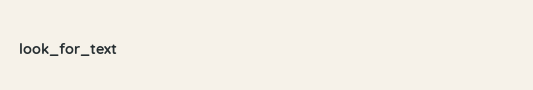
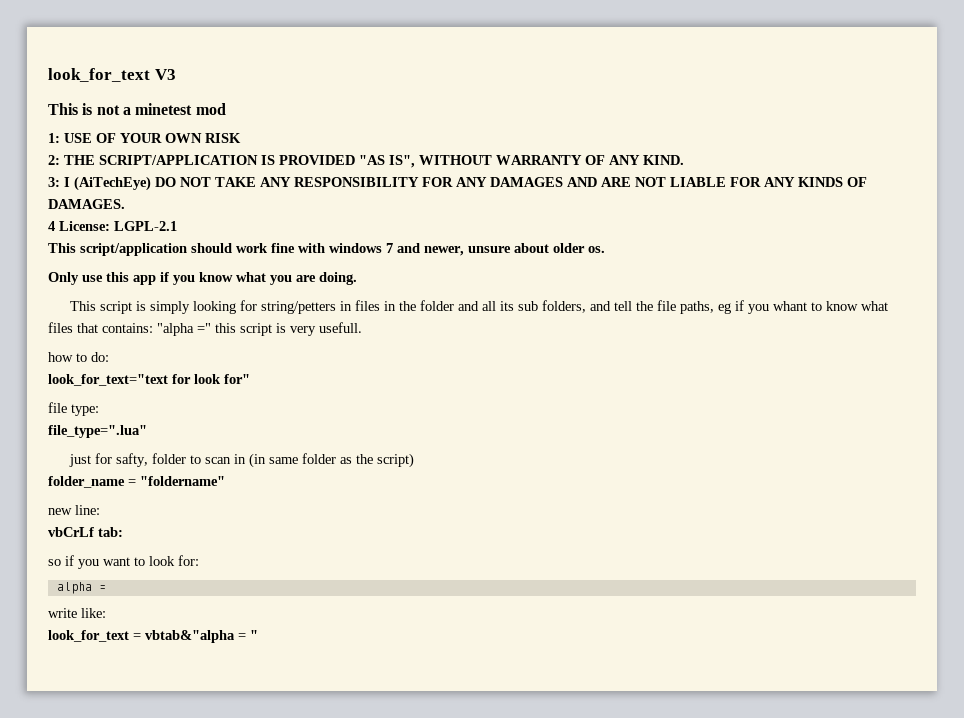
- look_for_text
+ look_for_text V3
+ This is not a minetest mod
+ 1: USE OF YOUR OWN RISK
+ 2: THE SCRIPT/APPLICATION IS PROVIDED "AS IS", WITHOUT WARRANTY OF ANY KIND.
+ 3: I (AiTechEye) DO NOT TAKE ANY RESPONSIBILITY FOR ANY DAMAGES AND ARE NOT LIABLE FOR ANY KINDS OF DAMAGES.
+ 4 License: LGPL-2.1
+ This script/application should work fine with windows 7 and newer, unsure about older os.
+ Only use this app if you know what you are doing.
+ This script is simply looking for string/petters in files in the folder and all its sub folders, and tell the file paths, eg if you whant to know what files that contains: "alpha =" this script is very usefull.
+ how to do:
+ look_for_text="text for look for"
+ file type:
+ file_type=".lua"
+ just for safty, folder to scan in (in same folder as the script)
+ folder_name = "foldername"
+ new line:
+ vbCrLf tab:
+ so if you want to look for:
+ alpha =
+ write like:
+ look_for_text = vbtab&"alpha = "

